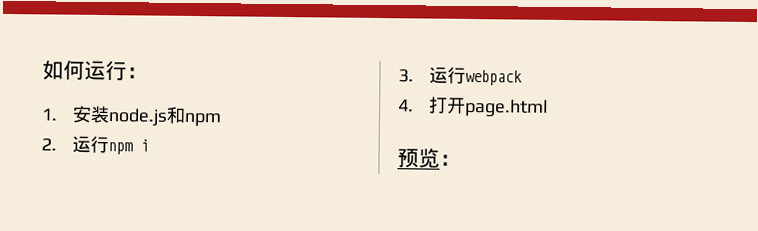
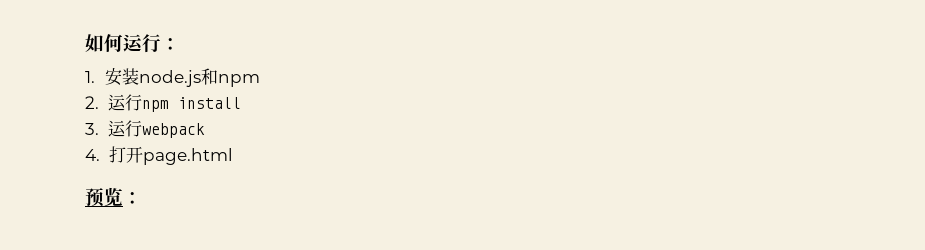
- 2.运行npm i
+ 2.运行npm install

